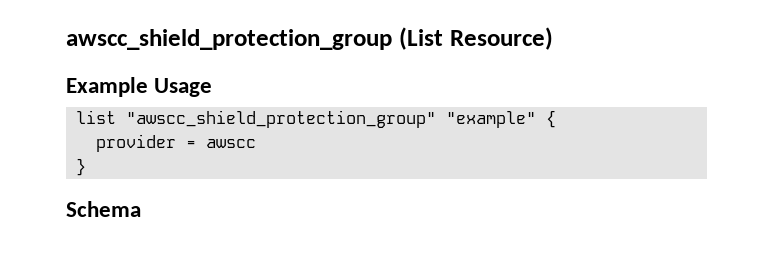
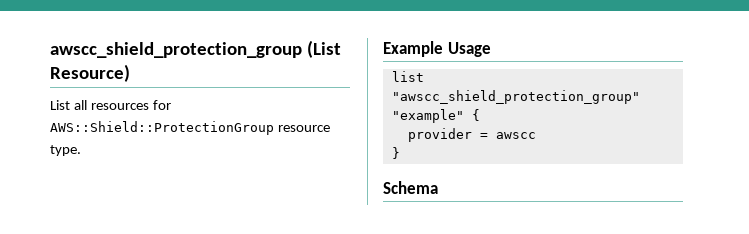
+ List all resources for AWS::Shield::ProtectionGroup resource type.

